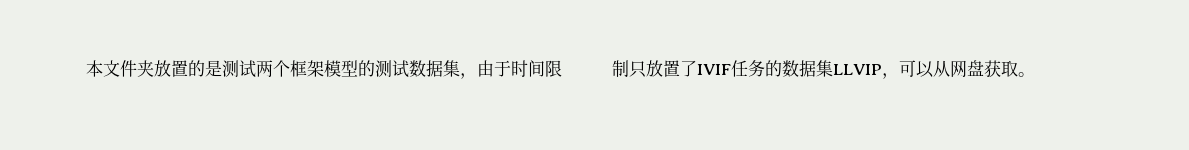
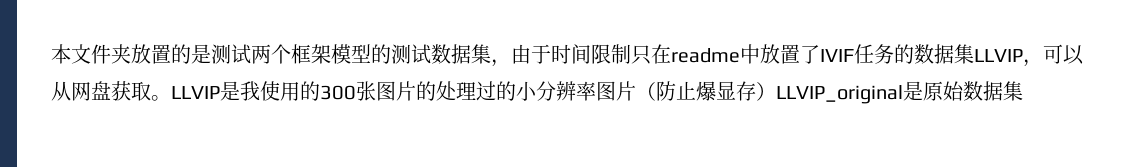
- 本文件夹放置的是测试两个框架模型的测试数据集，由于时间限制只放置了IVIF任务的数据集LLVIP，可以从网盘获取。
+ 本文件夹放置的是测试两个框架模型的测试数据集，由于时间限制只在readme中放置了IVIF任务的数据集LLVIP，可以从网盘获取。
+ LLVIP是我使用的300张图片的处理过的小分辨率图片（防止爆显存）LLVIP_original是原始数据集

